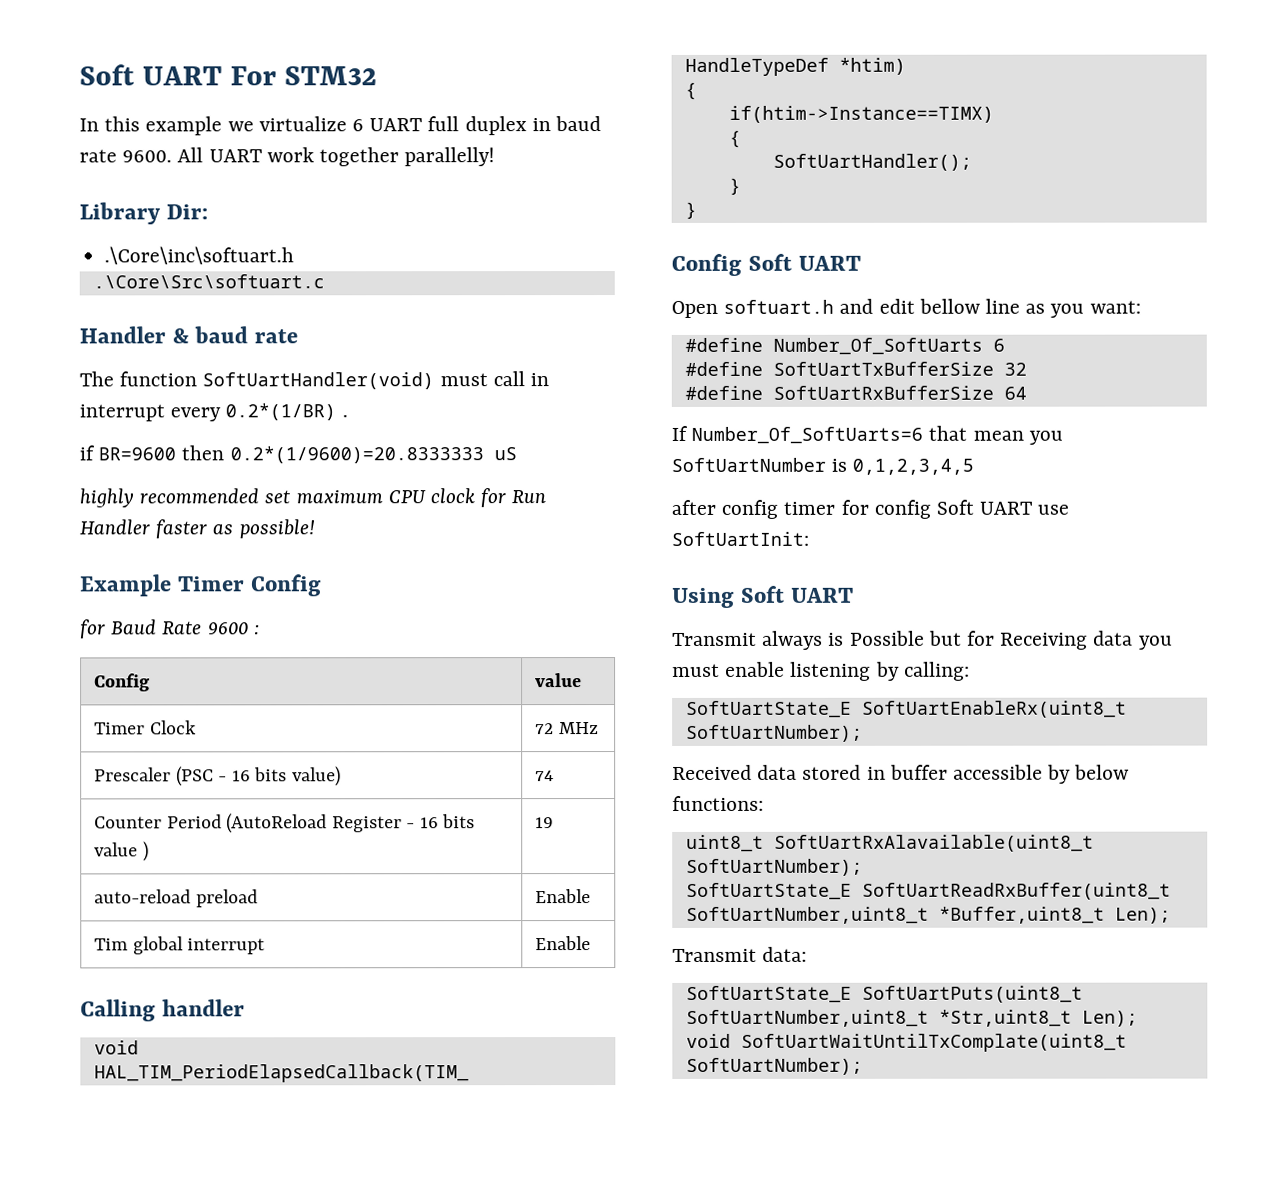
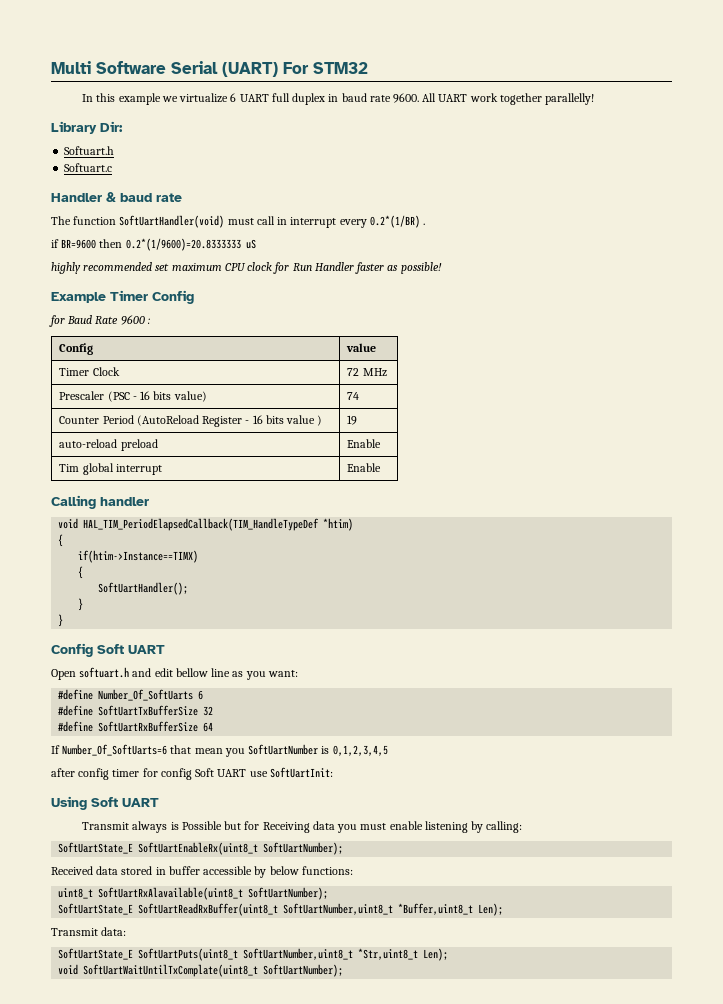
- Soft UART For STM32
+ Multi Software Serial (UART) For STM32
- .\Core\inc\softuart.h
- .\Core\Src\softuart.c
+ Softuart.h
+ Softuart.c

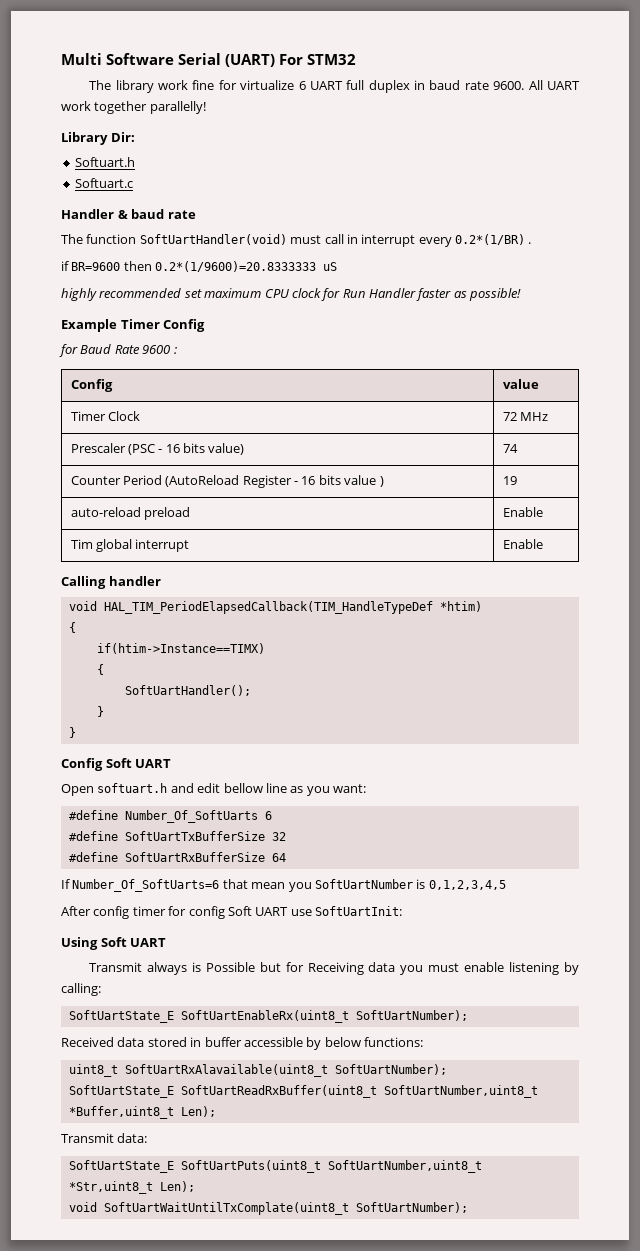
- In this example we virtualize 6 UART full duplex in baud rate 9600.
+ The library work fine for virtualize 6 UART full duplex in baud rate 9600.
- after config timer for config Soft UART use SoftUartInit:
+ After config timer for config Soft UART use SoftUartInit:

